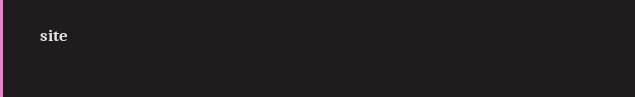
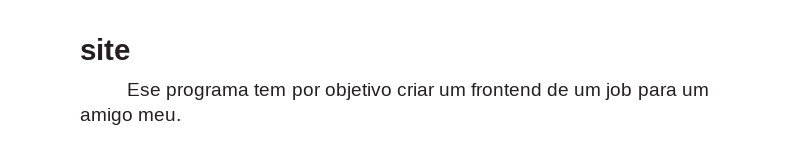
+ Ese programa tem por objetivo criar um frontend de um job para um amigo meu.

